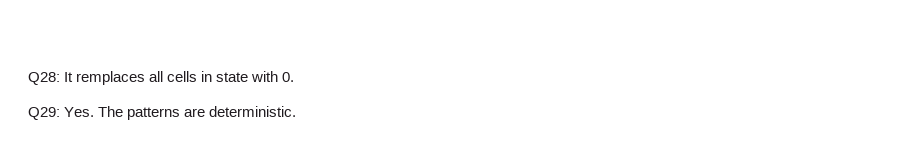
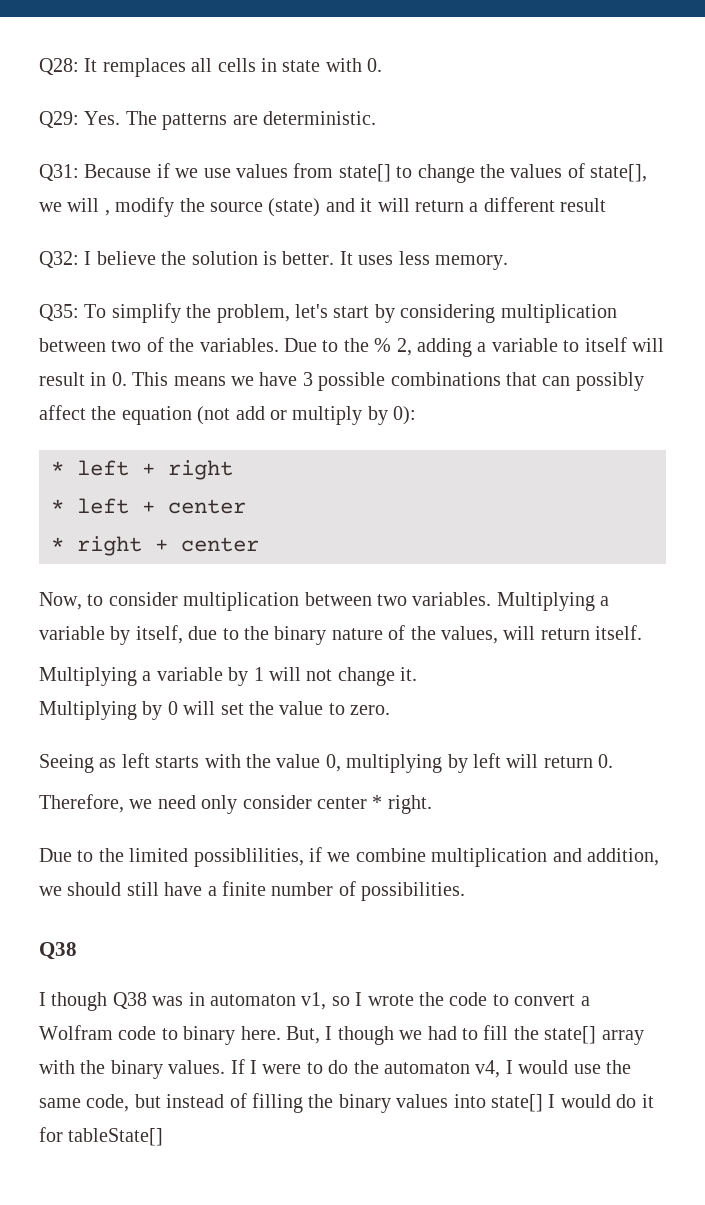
+ Q31: Because if we use values from state[] to change the values of state[], we will , modify the source (state) and it will return a different result
+ Q32: I believe the solution is better. It uses less memory.
+ Q35: To simplify the problem, let's start by considering multiplication between two of the variables. Due to the % 2, adding a variable to itself will result in 0. This means we have 3 possible combinations that can possibly affect the equation (not add or multiply by 0):
+ * left + right
+ * left + center
+ * right + center
+ Now, to consider multiplication between two variables. Multiplying a variable by itself, due to the binary nature of the values, will return itself.
+ Multiplying a variable by 1 will not change it.
+ Multiplying by 0 will set the value to zero.
+ Seeing as left starts with the value 0, multiplying by left will return 0.
+ Therefore, we need only consider center * right.
+ Due to the limited possiblilities, if we combine multiplication and addition, we should still have a finite number of possibilities.
+ Q38
+ I though Q38 was in automaton v1, so I wrote the code to convert a Wolfram code to binary here. But, I though we had to fill the state[] array with the binary values. If I were to do the automaton v4, I would use the same code, but instead of filling the binary values into state[] I would do it for tableState[]

